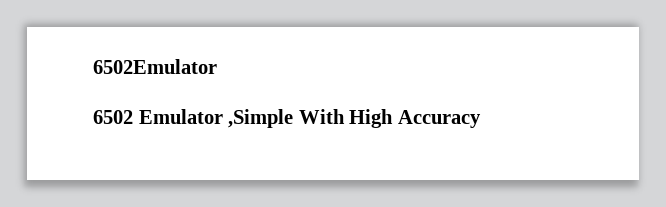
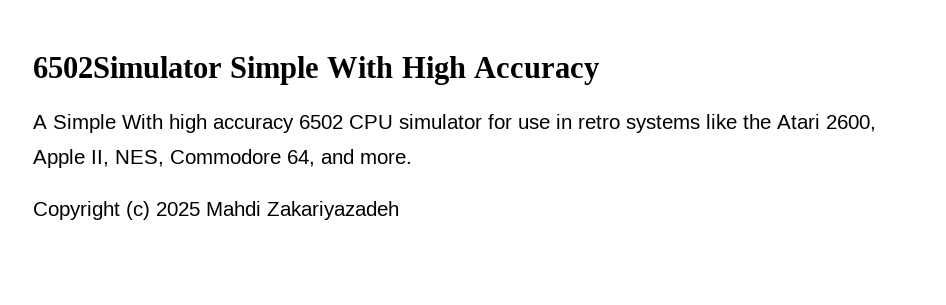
- 6502Emulator
- 6502 Emulator ,Simple With High Accuracy
+ 6502Simulator Simple With High Accuracy
+ A Simple With high accuracy 6502 CPU simulator for use in retro systems like the Atari 2600, Apple II, NES, Commodore 64, and more.
+ Copyright (c) 2025 Mahdi Zakariyazadeh

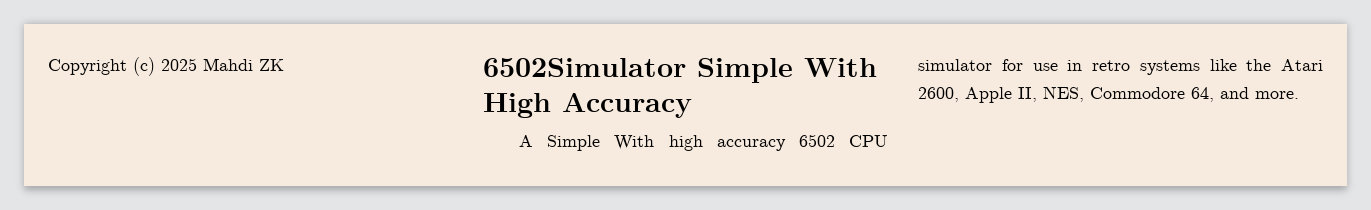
+ Copyright (c) 2025 Mahdi ZK
- Copyright (c) 2025 Mahdi Zakariyazadeh

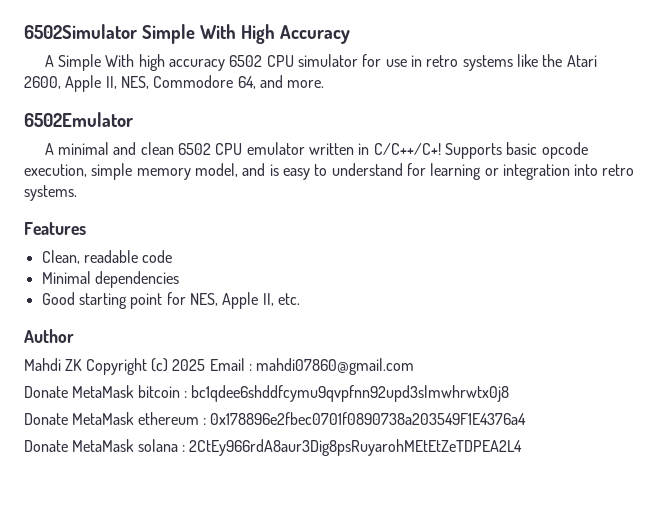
- Copyright (c) 2025 Mahdi ZK
+ 6502Emulator
+ A minimal and clean 6502 CPU emulator written in C/C++/C+! Supports basic opcode execution, simple memory model, and is easy to understand for learning or integration into retro systems.
+ Features
+ Clean, readable code
+ Minimal dependencies
+ Good starting point for NES, Apple II, etc.
+ Author
+ Mahdi ZK Copyright (c) 2025 Email : mahdi07860@gmail.com
+ Donate MetaMask bitcoin : bc1qdee6shddfcymu9qvpfnn92upd3slmwhrwtx0j8
+ Donate MetaMask ethereum : 0x178896e2fbec0701f0890738a203549F1E4376a4
+ Donate MetaMask solana : 2CtEy966rdA8aur3Dig8psRuyarohMEtEtZeTDPEA2L4

